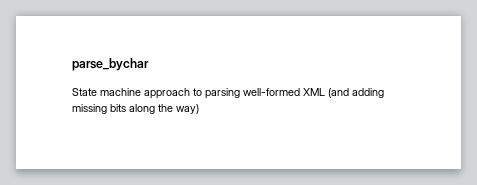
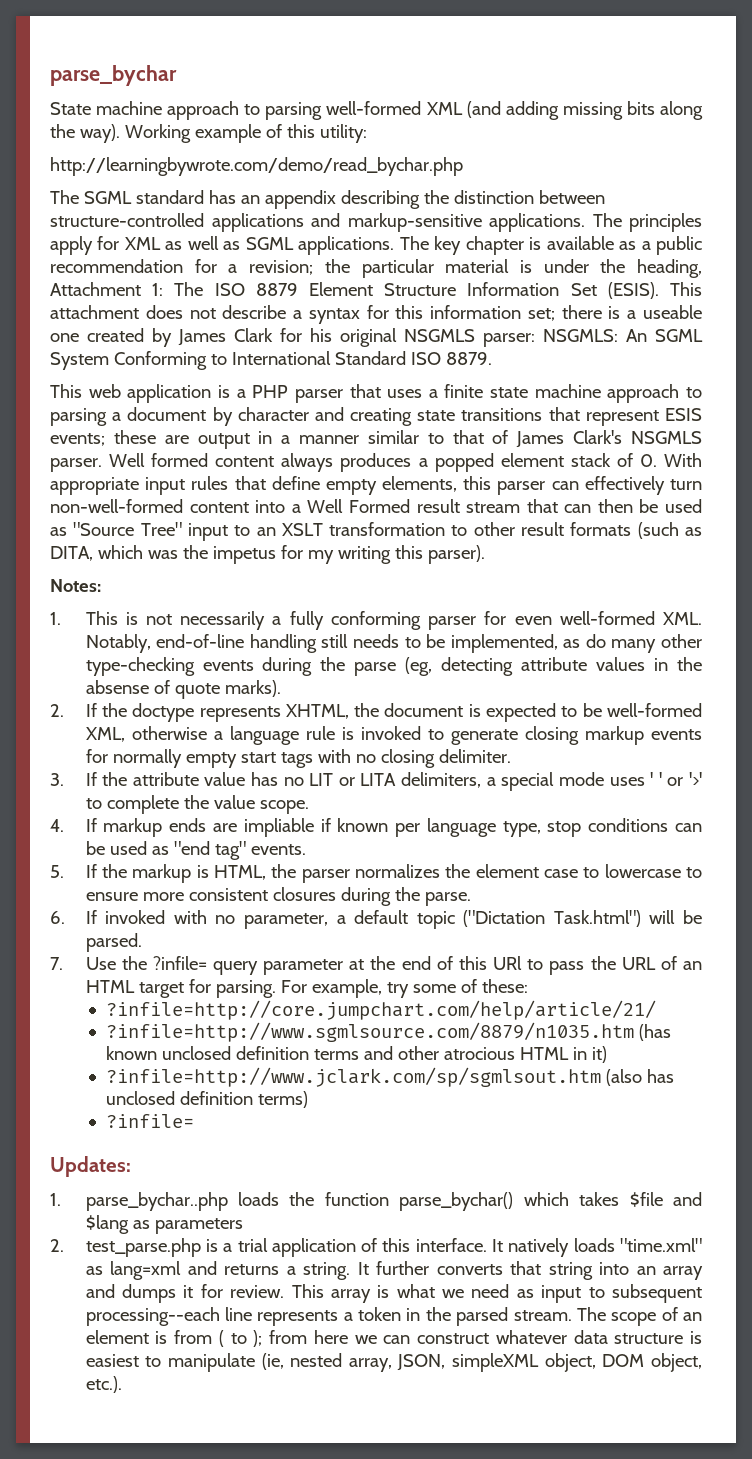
- State machine approach to parsing well-formed XML (and adding missing bits along the way)
+ State machine approach to parsing well-formed XML (and adding missing bits along the way). Working example of this utility:
+ http://learningbywrote.com/demo/read_bychar.php
+ The SGML standard has an appendix describing the distinction between structure-controlled applications and markup-sensitive applications. The principles apply for XML as well as SGML applications. The key chapter is available as a public recommendation for a revision; the particular material is under the heading, Attachment 1: The ISO 8879 Element Structure Information Set (ESIS). This attachment does not describe a syntax for this information set; there is a useable one created by James Clark for his original NSGMLS parser: NSGMLS: An SGML System Conforming to International Standard ISO 8879.
+ This web application is a PHP parser that uses a finite state machine approach to parsing a document by character and creating state transitions that represent ESIS events; these are output in a manner similar to that of James Clark's NSGMLS parser. Well formed content always produces a popped element stack of 0. With appropriate input rules that define empty elements, this parser can effectively turn non-well-formed content into a Well Formed result stream that can then be used as "Source Tree" input to an XSLT transformation to other result formats (such as DITA, which was the impetus for my writing this parser).
+ Notes:
+ 1. This is not necessarily a fully conforming parser for even well-formed XML. Notably, end-of-line handling still needs to be implemented, as do many other type-checking events during the parse (eg, detecting attribute values in the absense of quote marks).
+ 2. If the doctype represents XHTML, the document is expected to be well-formed XML, otherwise a language rule is invoked to generate closing markup events for normally empty start tags with no closing delimiter.
+ 3. If the attribute value has no LIT or LITA delimiters, a special mode uses ' ' or '>' to complete the value scope.
+ 4. If markup ends are impliable if known per language type, stop conditions can be used as "end tag" events.
+ 5. If the markup is HTML, the parser normalizes the element case to lowercase to ensure more consistent closures during the parse.
+ 6. If invoked with no parameter, a default topic ("Dictation Task.html") will be parsed.
+ 7. Use the ?infile= query parameter at the end of this URl to pass the URL of an HTML target for parsing. For example, try some of these:
+ ?infile=http://core.jumpchart.com/help/article/21/
+ ?infile=http://www.sgmlsource.com/8879/n1035.htm (has known unclosed definition terms and other atrocious HTML in it)
+ ?infile=http://www.jclark.com/sp/sgmlsout.htm (also has unclosed definition terms)
+ ?infile=
+ Updates:
+ 1. parse_bychar..php loads the function parse_bychar() which takes $file and $lang as parameters
+ 2. test_parse.php is a trial application of this interface. It natively loads "time.xml" as lang=xml and returns a string. It further converts that string into an array and dumps it for review. This array is what we need as input to subsequent processing--each line represents a token in the parsed stream. The scope of an element is from ( to ); from here we can construct whatever data structure is easiest to manipulate (ie, nested array, JSON, simpleXML object, DOM object, etc.).

